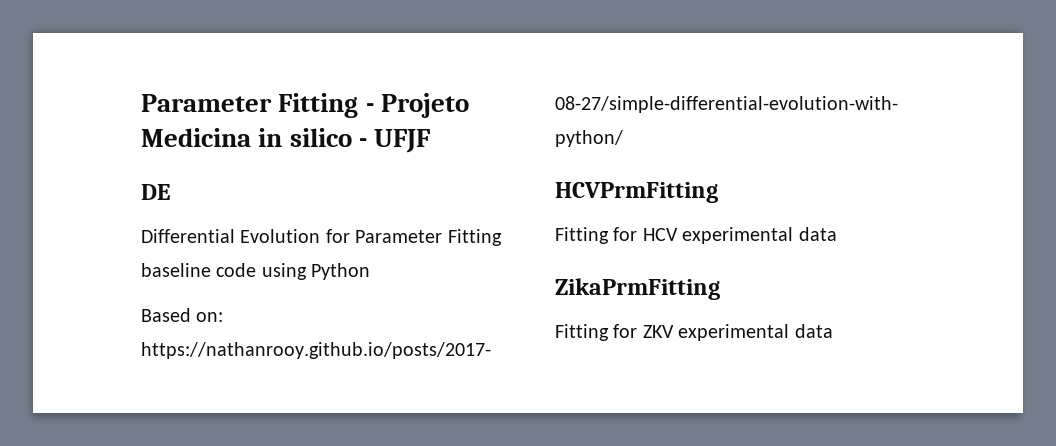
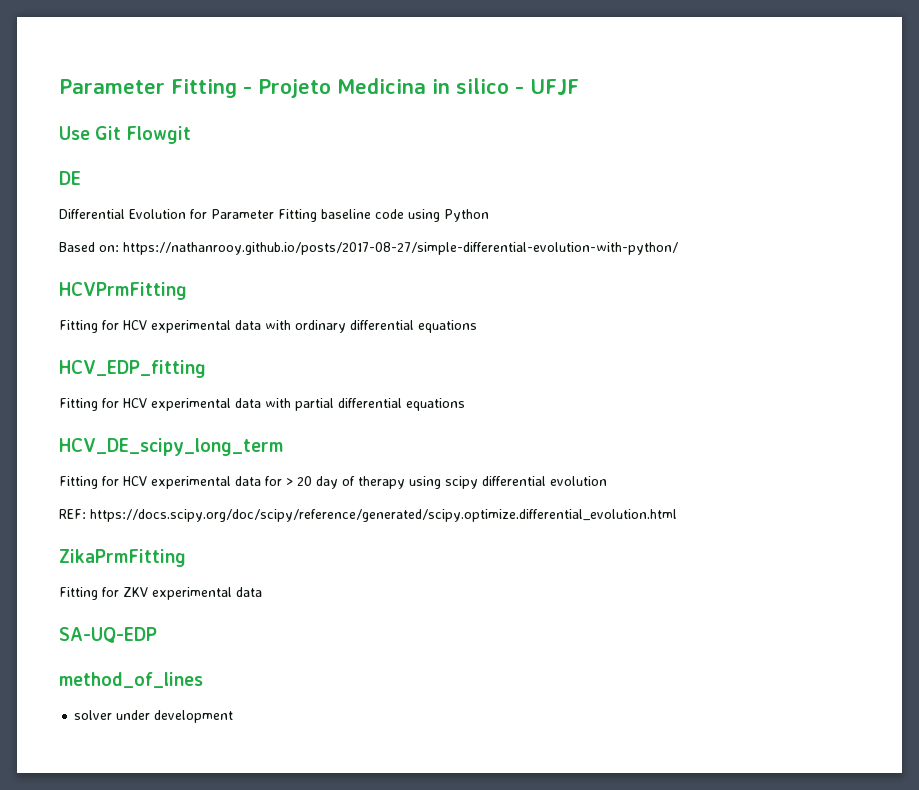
+ Use Git Flowgit
- Fitting for HCV experimental data
+ Fitting for HCV experimental data with ordinary differential equations
+ HCV_EDP_fitting
+ Fitting for HCV experimental data with partial differential equations
+ HCV_DE_scipy_long_term
+ Fitting for HCV experimental data for > 20 day of therapy using scipy differential evolution
+ REF: https://docs.scipy.org/doc/scipy/reference/generated/scipy.optimize.differential_evolution.html
+ SA-UQ-EDP
+ method_of_lines
+ solver under development

